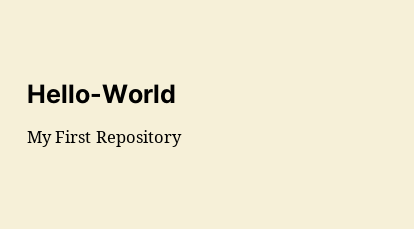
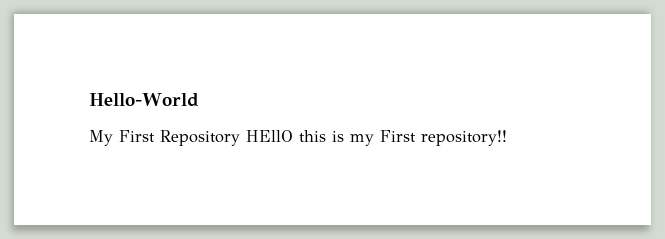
- My First Repository
+ My First Repository HEllO this is my First repository!!

